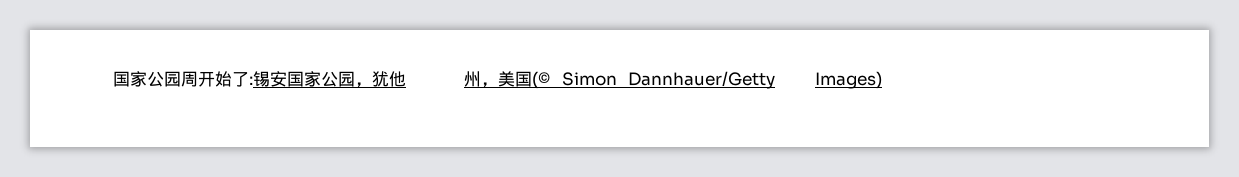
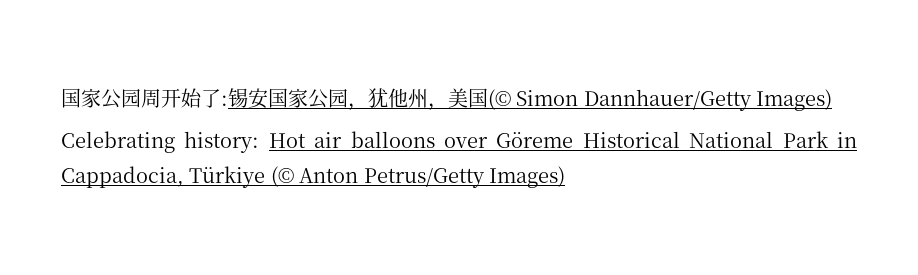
+ Celebrating history: Hot air balloons over Göreme Historical National Park in Cappadocia, Türkiye (© Anton Petrus/Getty Images)

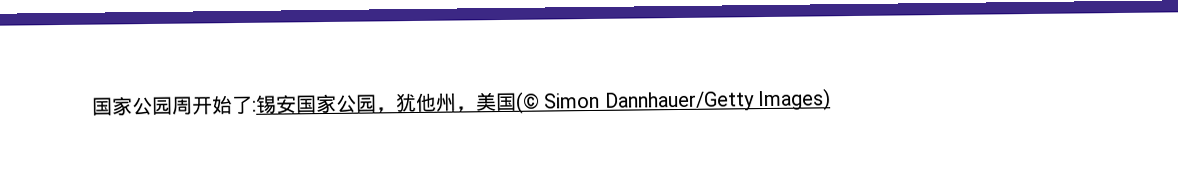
- Celebrating history: Hot air balloons over Göreme Historical National Park in Cappadocia, Türkiye (© Anton Petrus/Getty Images)

